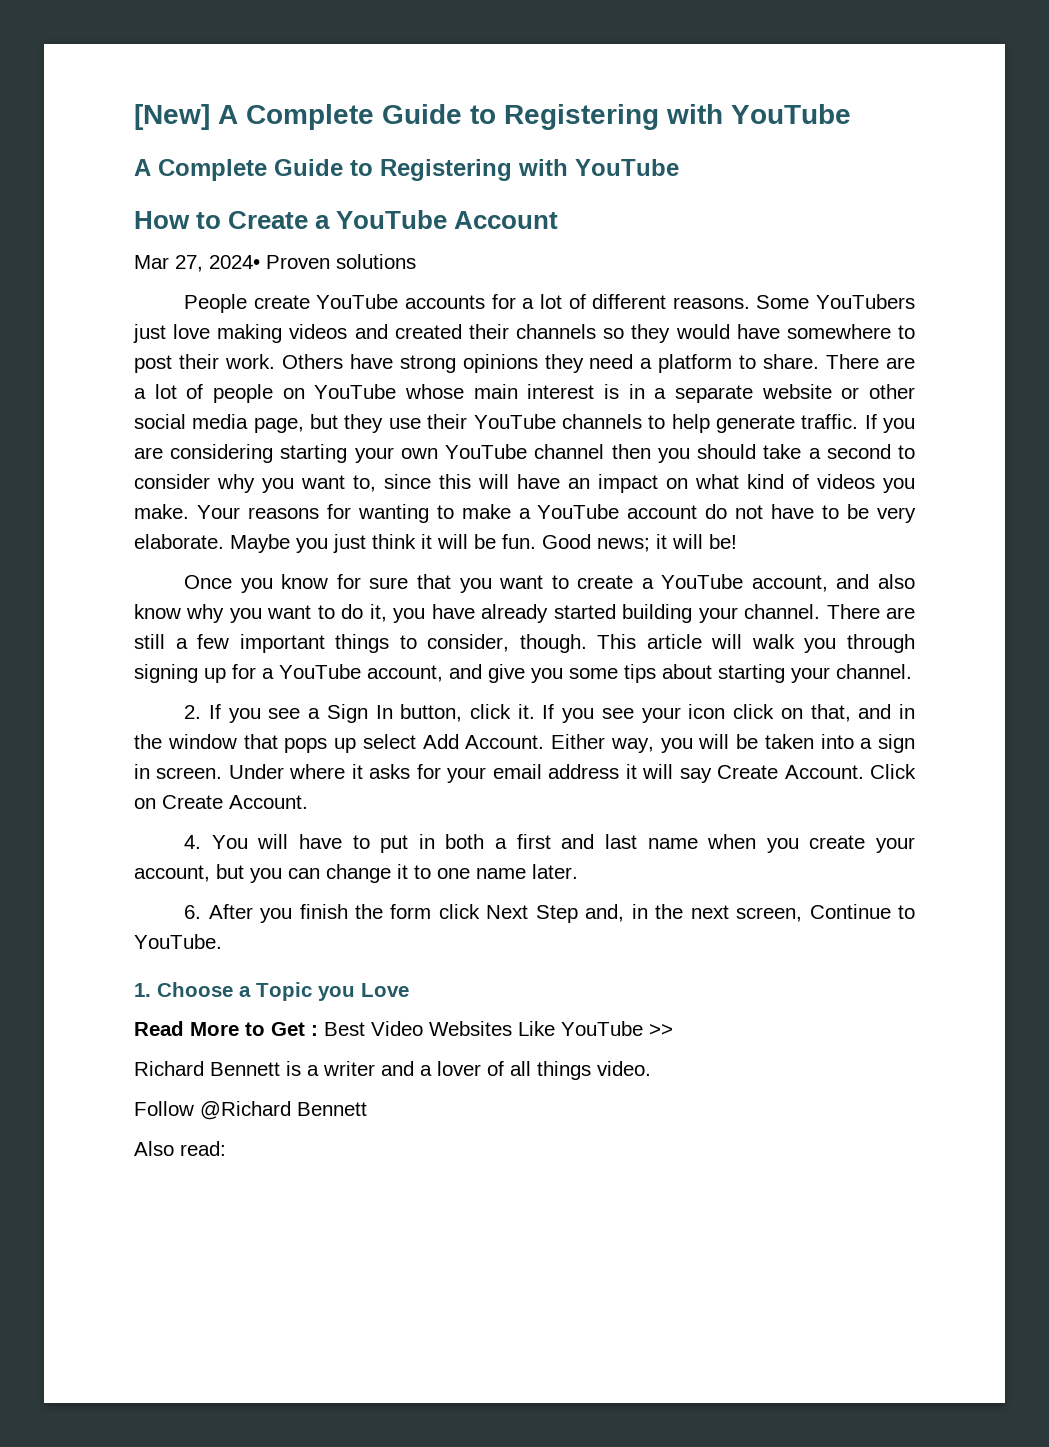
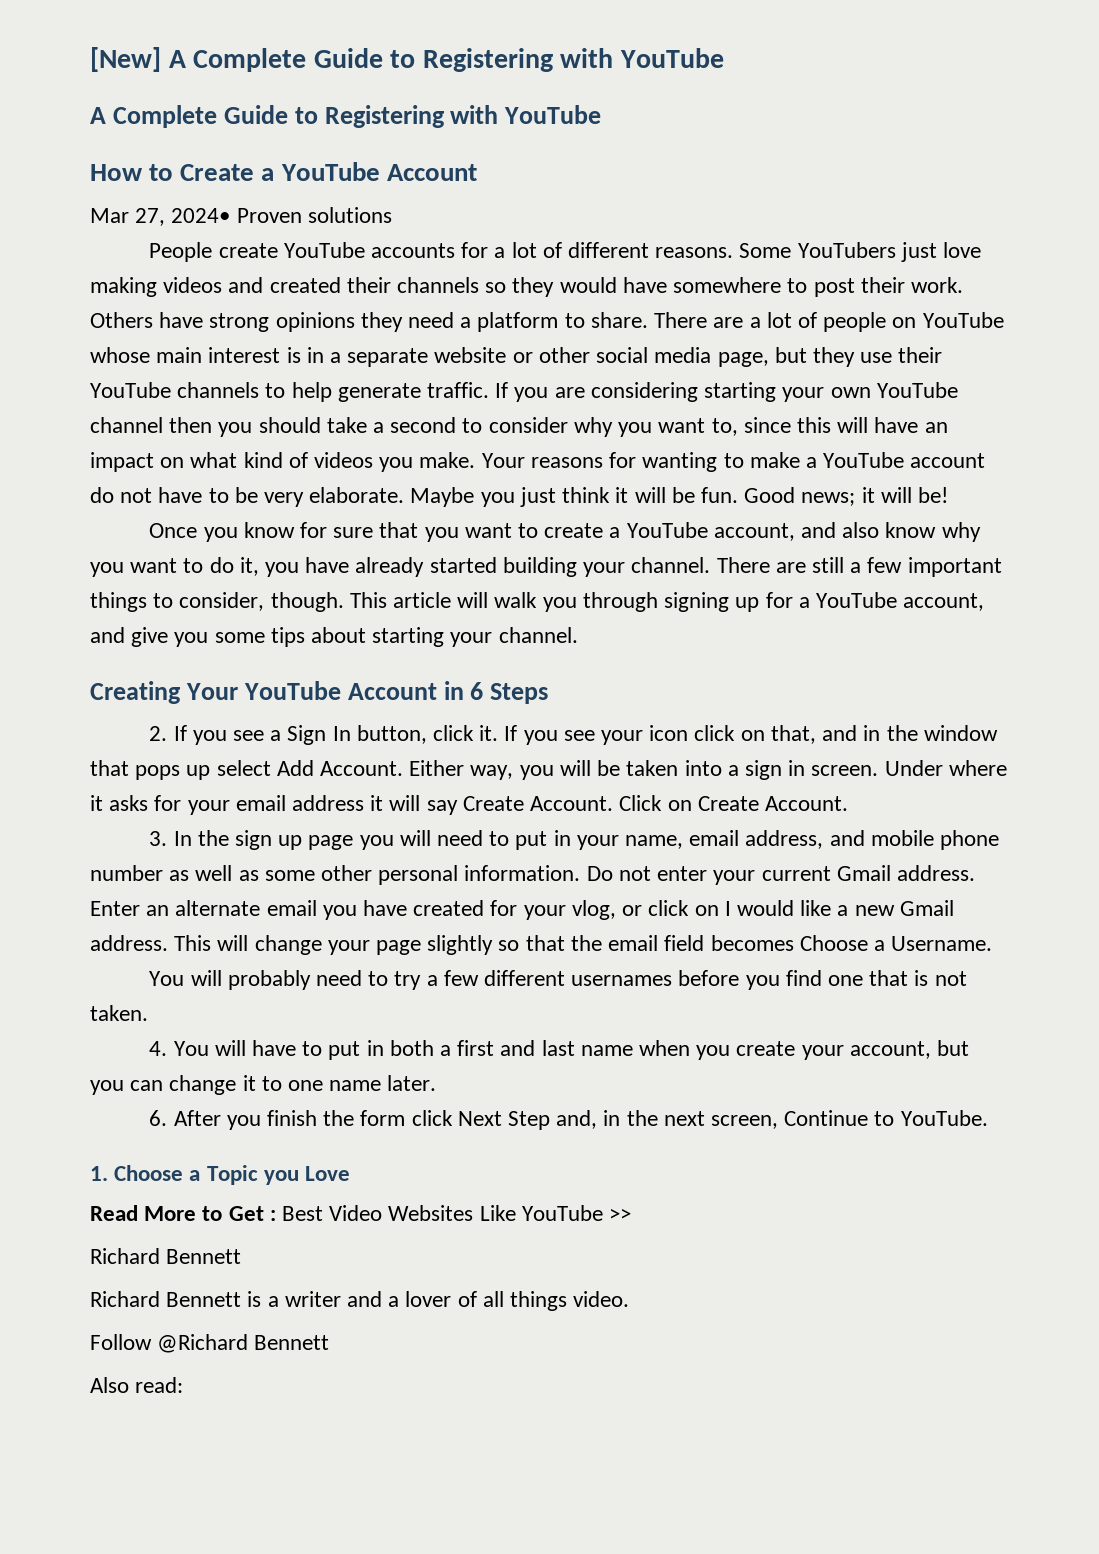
+ Creating Your YouTube Account in 6 Steps
+ 3. In the sign up page you will need to put in your name, email address, and mobile phone number as well as some other personal information. Do not enter your current Gmail address. Enter an alternate email you have created for your vlog, or click on I would like a new Gmail address. This will change your page slightly so that the email field becomes Choose a Username.
+ You will probably need to try a few different usernames before you find one that is not taken.
  Read More to Get : Best Video Websites Like YouTube >>
+ Richard Bennett

